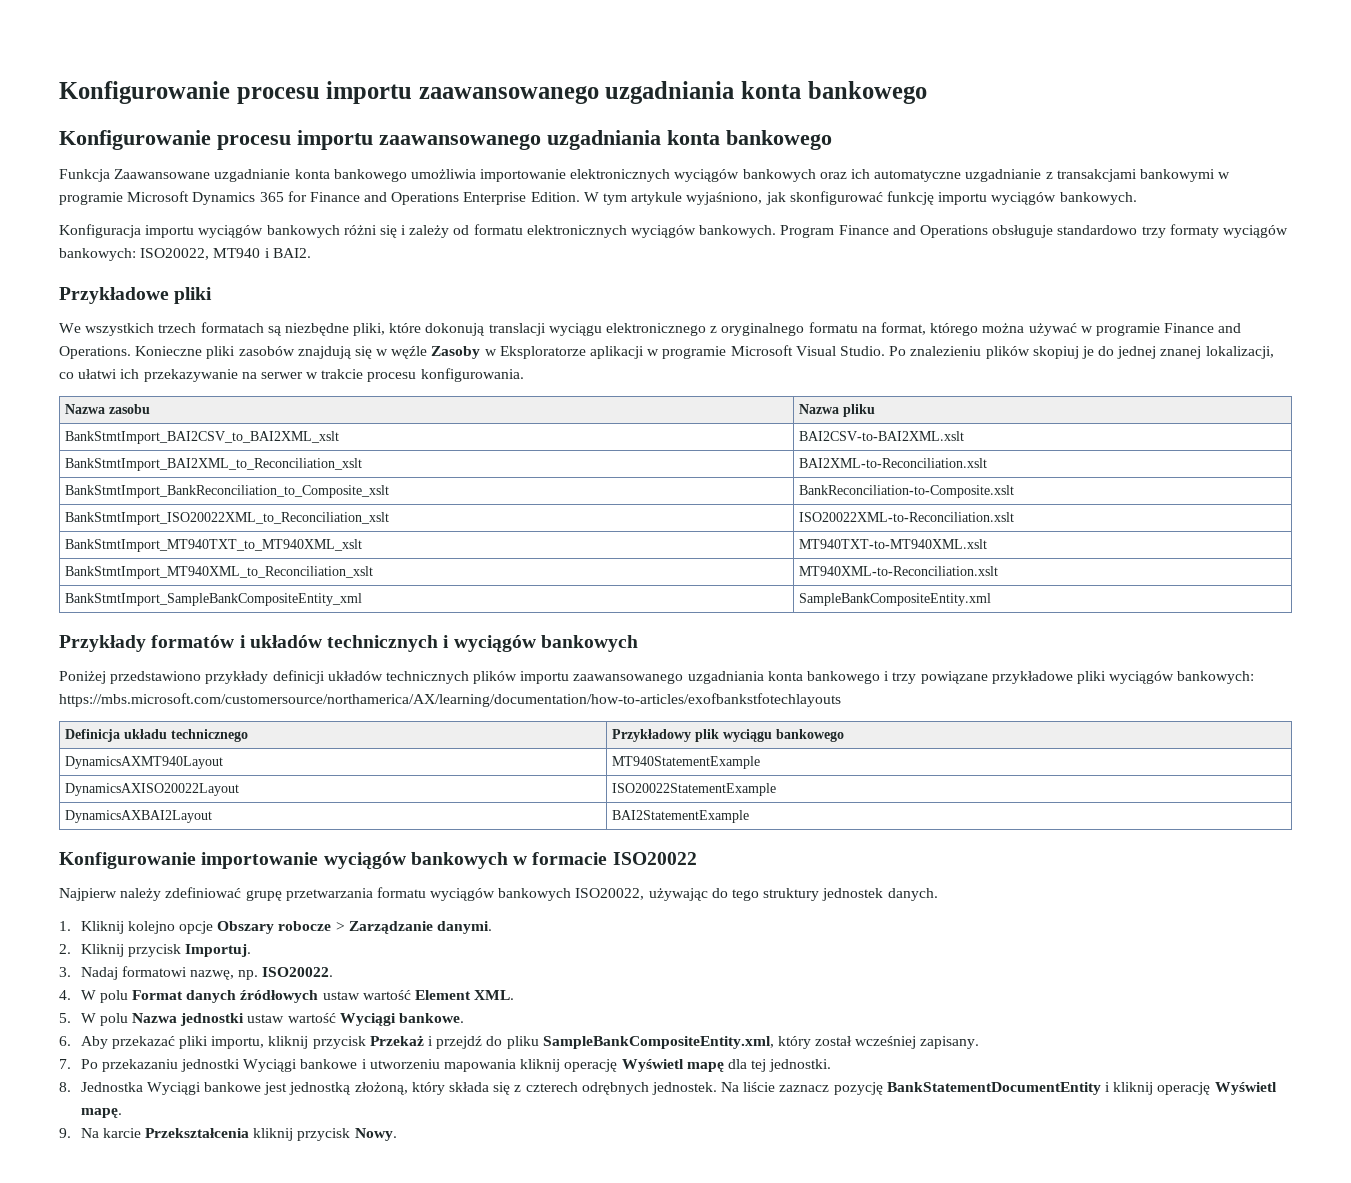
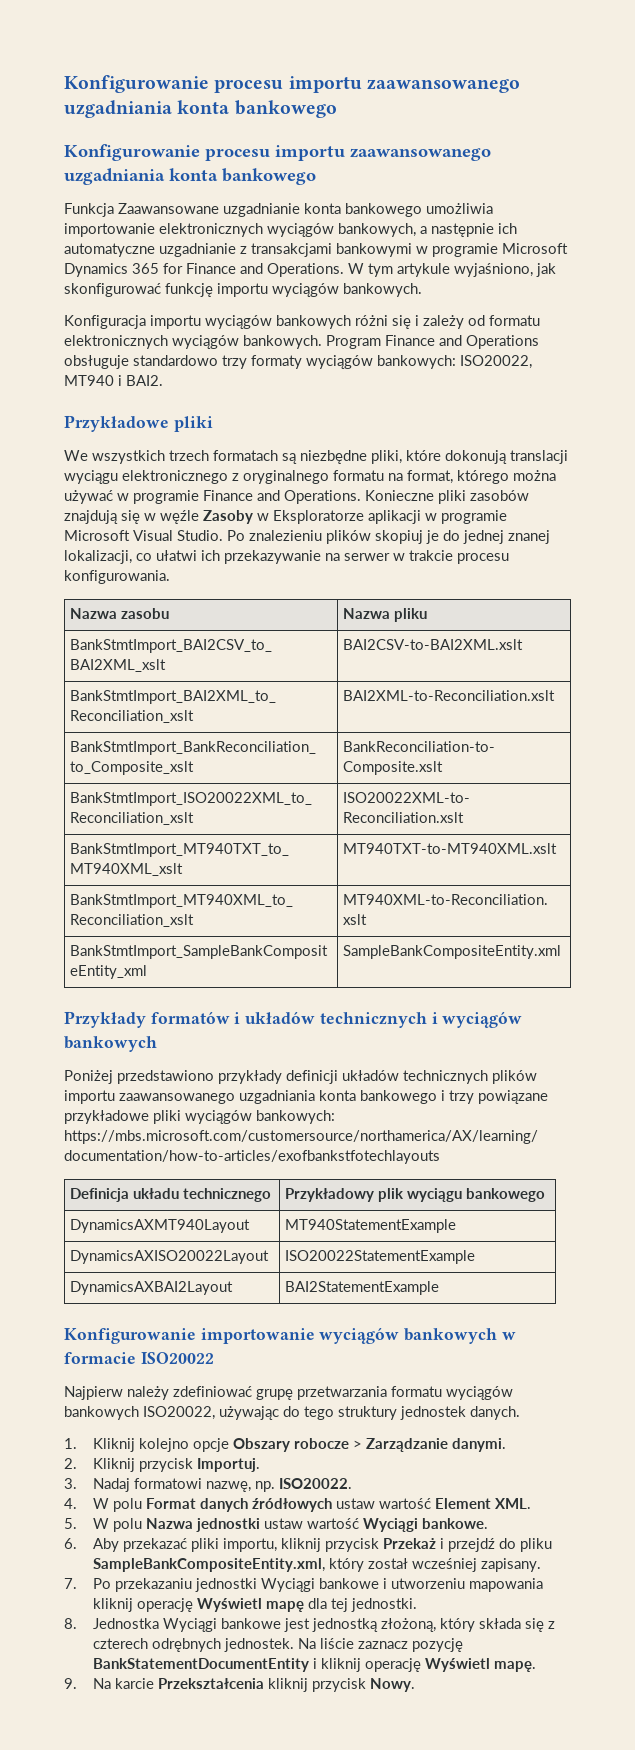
- Funkcja Zaawansowane uzgadnianie konta bankowego umożliwia importowanie elektronicznych wyciągów bankowych oraz ich automatyczne uzgadnianie z transakcjami bankowymi w programie Microsoft Dynamics 365 for Finance and Operations Enterprise Edition.
+ Funkcja Zaawansowane uzgadnianie konta bankowego umożliwia importowanie elektronicznych wyciągów bankowych, a następnie ich automatyczne uzgadnianie z transakcjami bankowymi w programie Microsoft Dynamics 365 for Finance and Operations.

